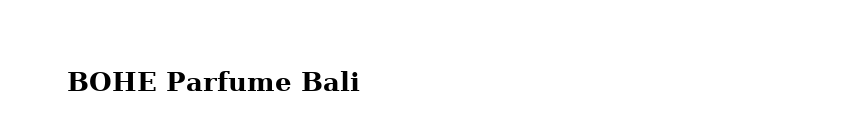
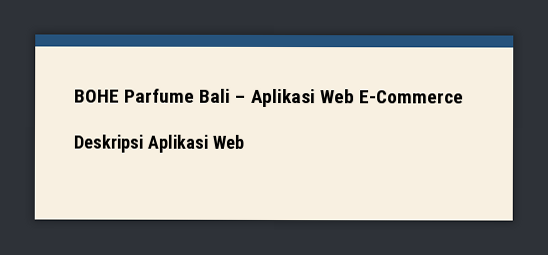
- BOHE Parfume Bali
+ BOHE Parfume Bali – Aplikasi Web E-Commerce
+ Deskripsi Aplikasi Web

